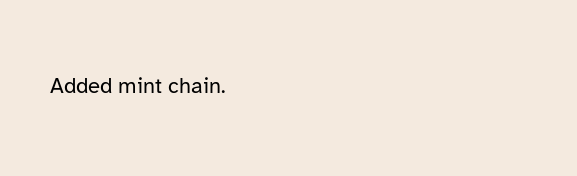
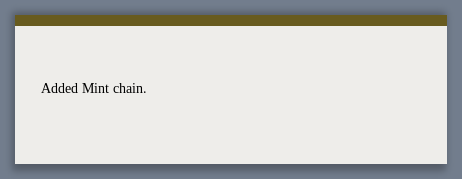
- Added mint chain.
+ Added Mint chain.

